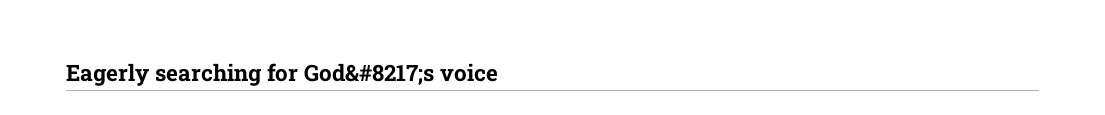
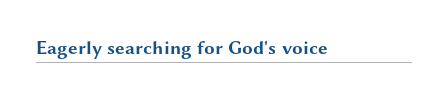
- Eagerly searching for God&#8217;s voice
+ Eagerly searching for God's voice

